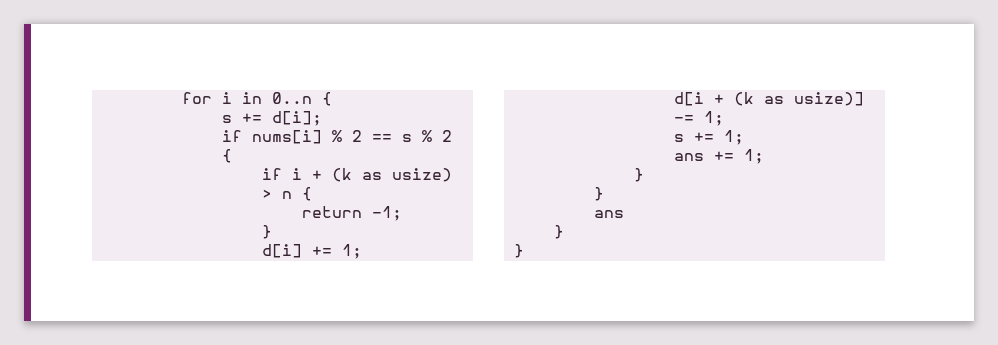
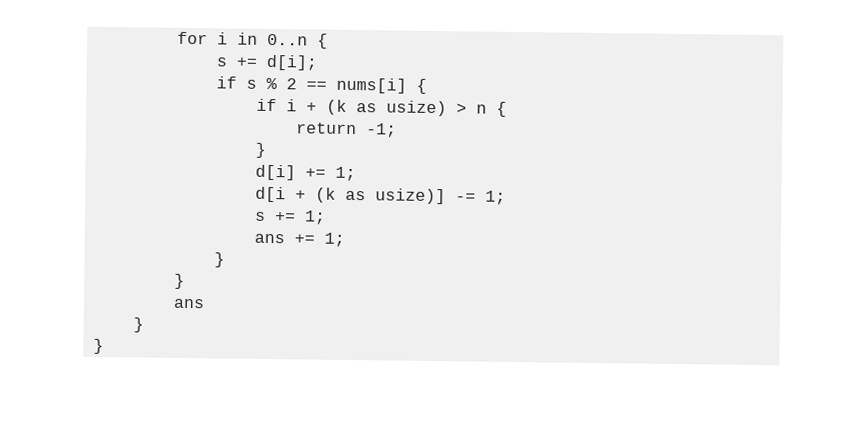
- if nums[i] % 2 == s % 2 {
+ if s % 2 == nums[i] {

